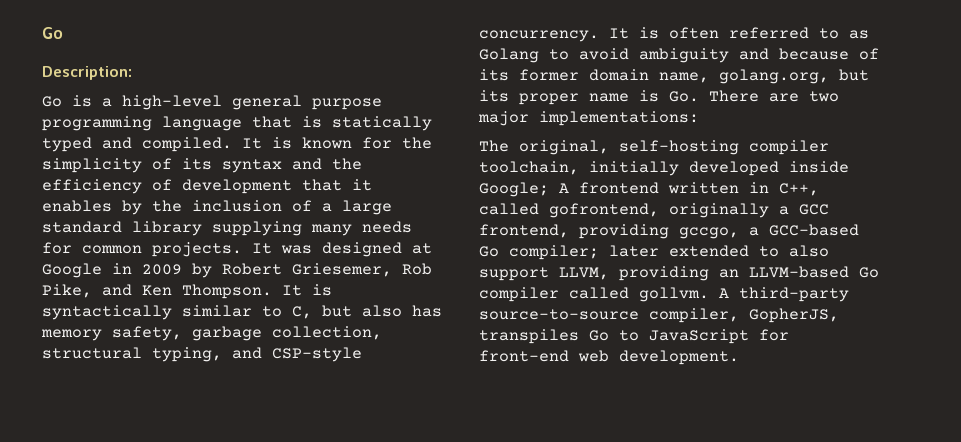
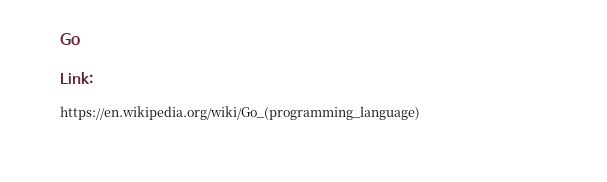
- Description:
- Go is a high-level general purpose programming language that is statically typed and compiled. It is known for the simplicity of its syntax and the efficiency of development that it enables by the inclusion of a large standard library supplying many needs for common projects. It was designed at Google in 2009 by Robert Griesemer, Rob Pike, and Ken Thompson. It is syntactically similar to C, but also has memory safety, garbage collection, structural typing, and CSP-style concurrency. It is often referred to as Golang to avoid ambiguity and because of its former domain name, golang.org, but its proper name is Go. There are two major implementations:
- The original, self-hosting compiler toolchain, initially developed inside Google; A frontend written in C++, called gofrontend, originally a GCC frontend, providing gccgo, a GCC-based Go compiler; later extended to also support LLVM, providing an LLVM-based Go compiler called gollvm. A third-party source-to-source compiler, GopherJS, transpiles Go to JavaScript for front-end web development.
+ Link:
+ https://en.wikipedia.org/wiki/Go_(programming_language)

